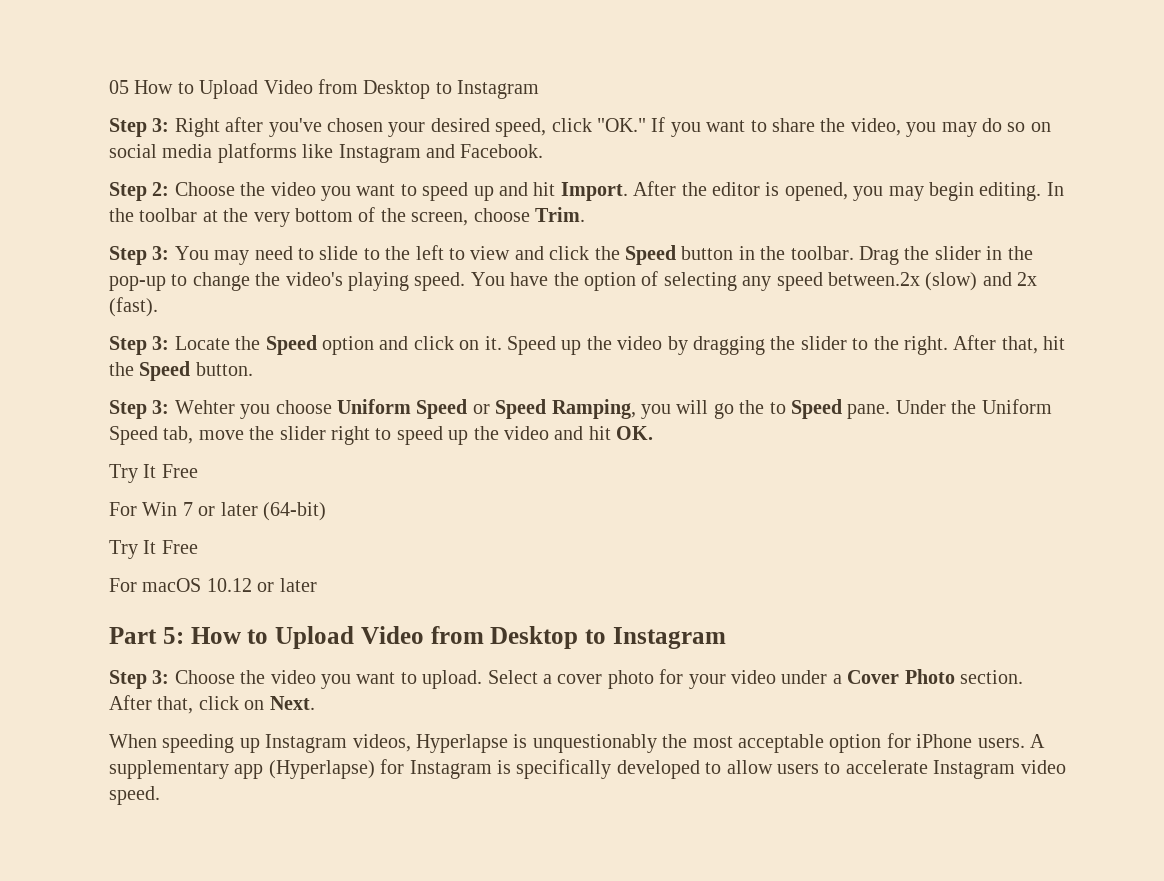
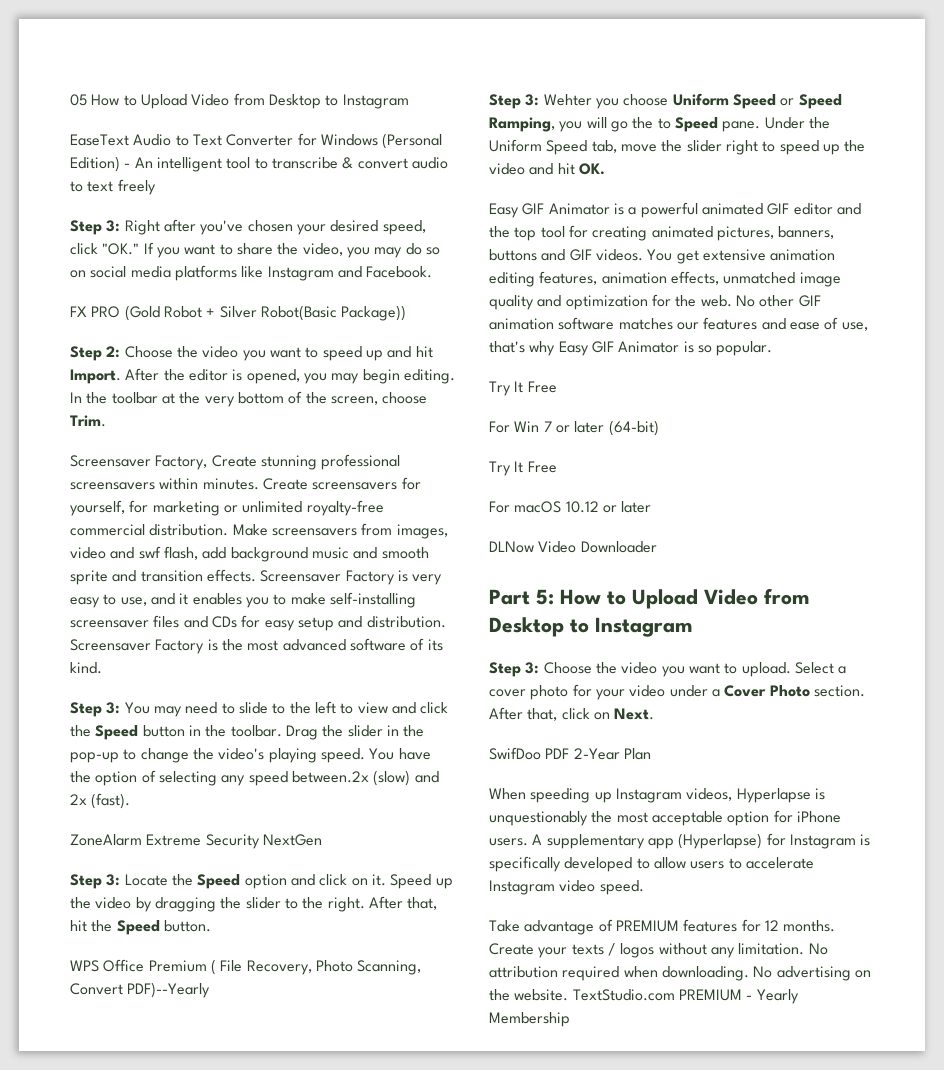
+ EaseText Audio to Text Converter for Windows (Personal Edition) - An intelligent tool to transcribe & convert audio to text freely
+ FX PRO (Gold Robot + Silver Robot(Basic Package))
+ Screensaver Factory, Create stunning professional screensavers within minutes. Create screensavers for yourself, for marketing or unlimited royalty-free commercial distribution. Make screensavers from images, video and swf flash, add background music and smooth sprite and transition effects. Screensaver Factory is very easy to use, and it enables you to make self-installing screensaver files and CDs for easy setup and distribution. Screensaver Factory is the most advanced software of its kind.
+ ZoneAlarm Extreme Security NextGen
+ WPS Office Premium ( File Recovery, Photo Scanning, Convert PDF)--Yearly
+ Easy GIF Animator is a powerful animated GIF editor and the top tool for creating animated pictures, banners, buttons and GIF videos. You get extensive animation editing features, animation effects, unmatched image quality and optimization for the web. No other GIF animation software matches our features and ease of use, that's why Easy GIF Animator is so popular.
+ DLNow Video Downloader
+ SwifDoo PDF 2-Year Plan
+ Take advantage of PREMIUM features for 12 months. Create your texts / logos without any limitation. No attribution required when downloading. No advertising on the website. TextStudio.com PREMIUM - Yearly Membership

